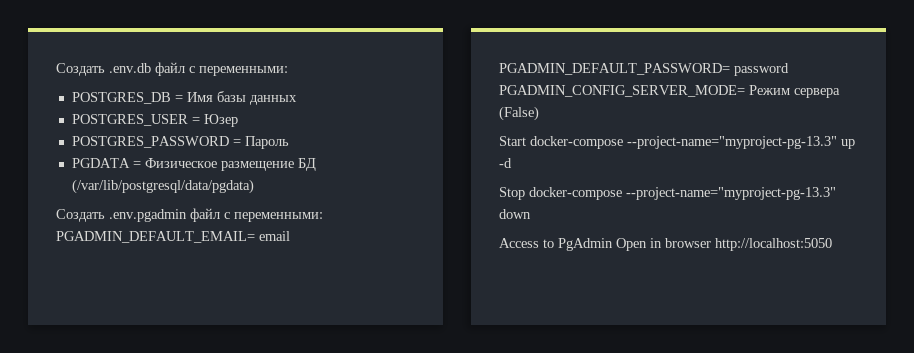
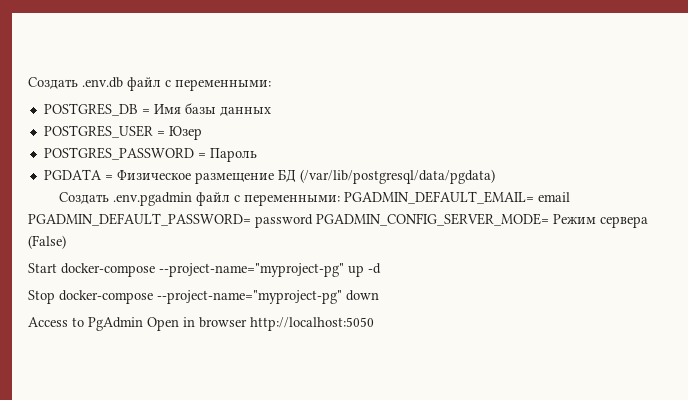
- Start docker-compose --project-name="myproject-pg-13.3" up -d
+ Start docker-compose --project-name="myproject-pg" up -d
- Stop docker-compose --project-name="myproject-pg-13.3" down
+ Stop docker-compose --project-name="myproject-pg" down

